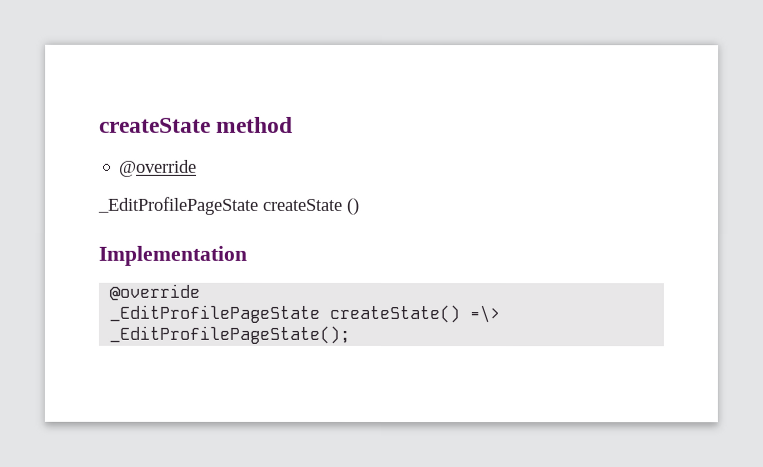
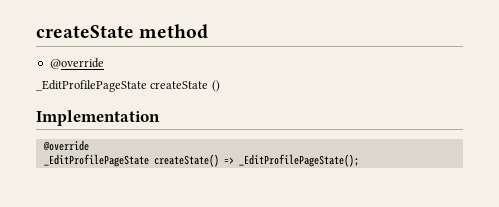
- _EditProfilePageState createState() =\> _EditProfilePageState();
+ _EditProfilePageState createState() => _EditProfilePageState();

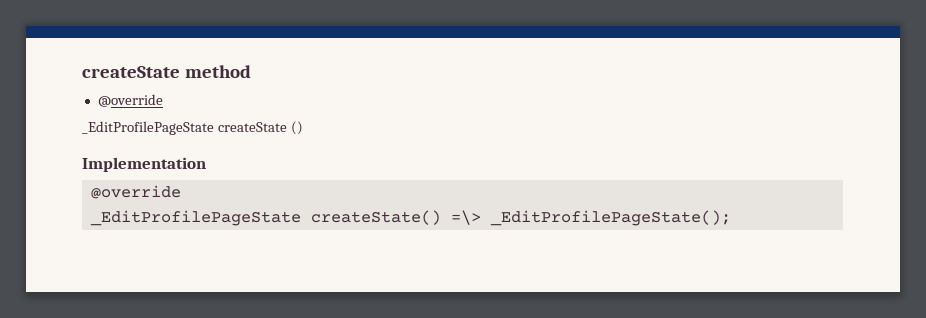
- _EditProfilePageState createState() => _EditProfilePageState();
+ _EditProfilePageState createState() =\> _EditProfilePageState();

